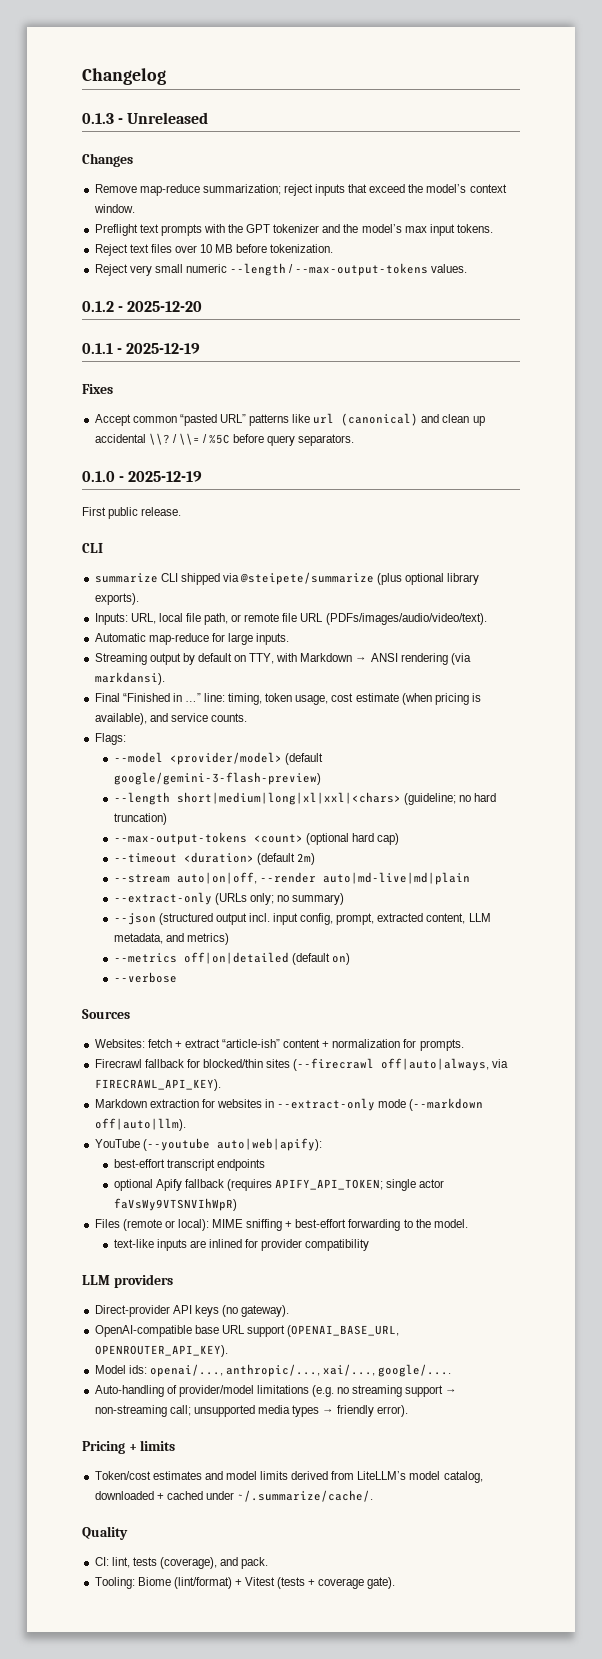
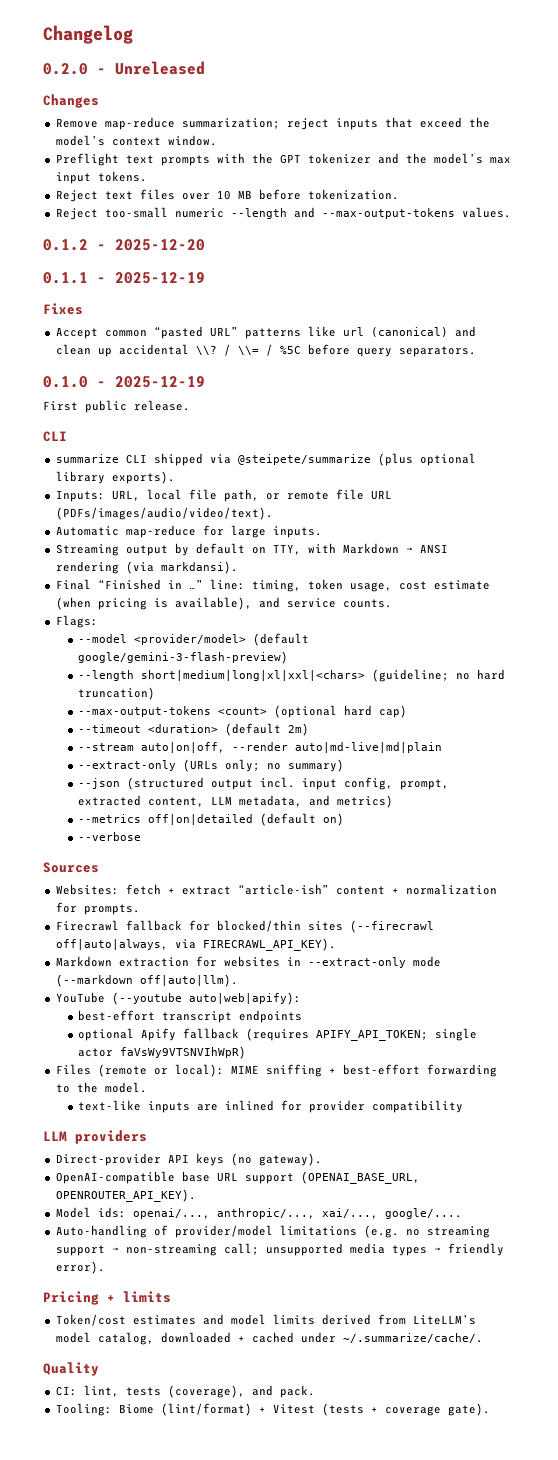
- 0.1.3 - Unreleased
+ 0.2.0 - Unreleased
- Reject very small numeric --length / --max-output-tokens values.
+ Reject too-small numeric --length and --max-output-tokens values.

